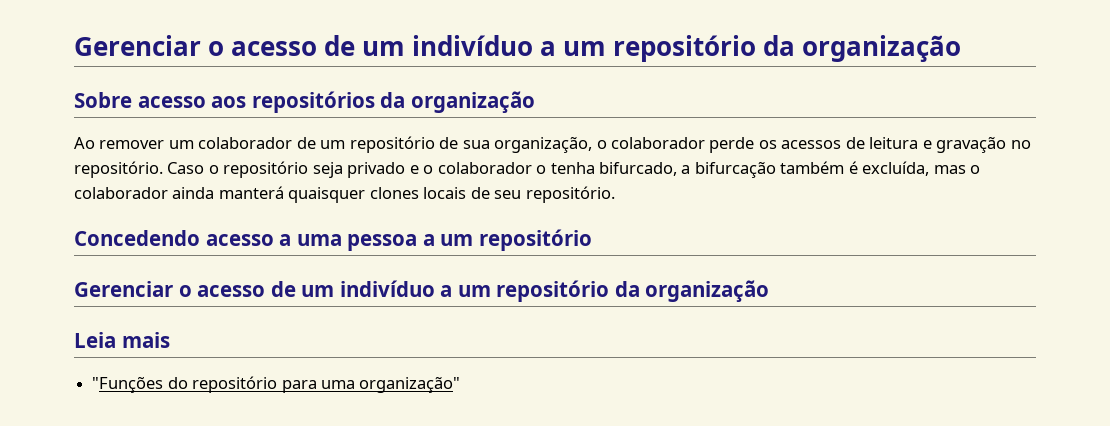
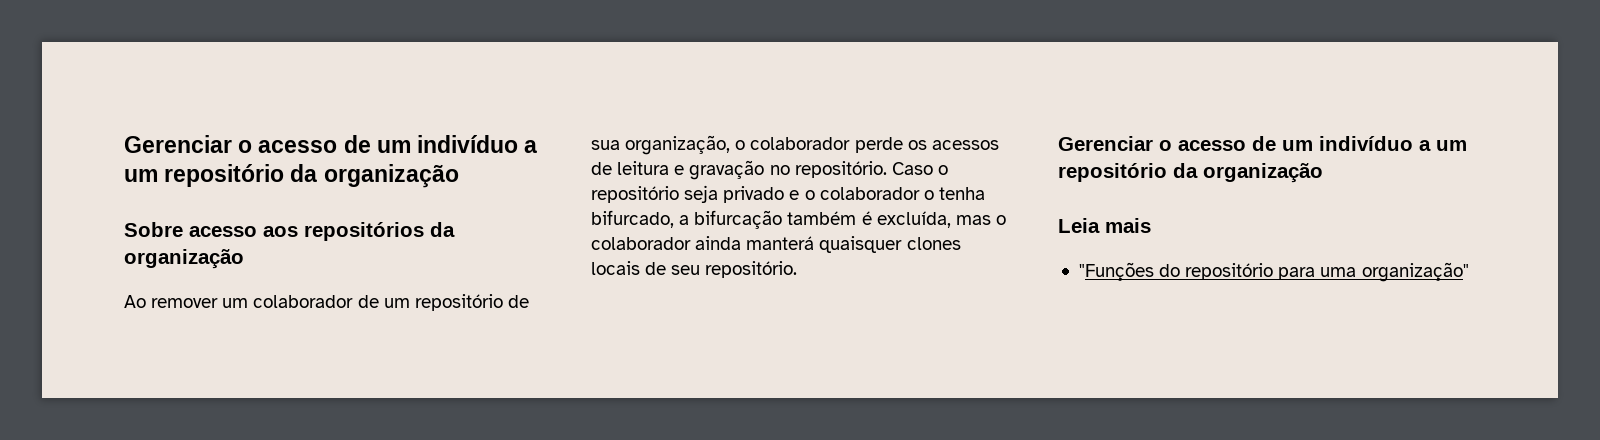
- Concedendo acesso a uma pessoa a um repositório

